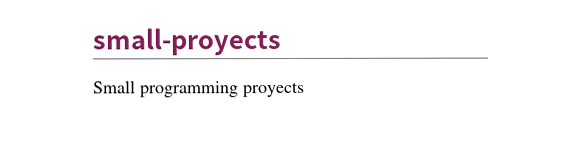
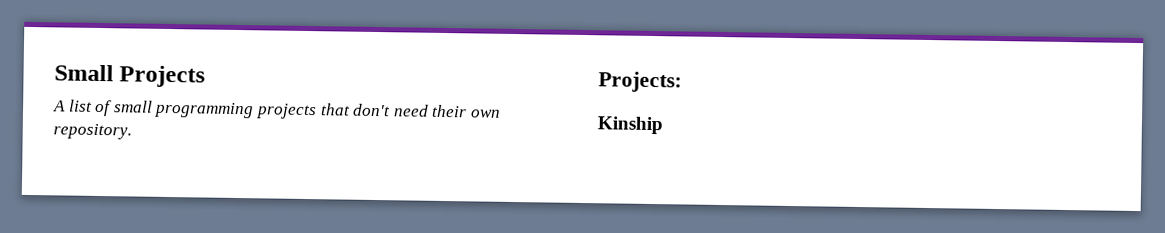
- small-proyects
- Small programming proyects
+ Small Projects
+ A list of small programming projects that don't need their own repository.
+ Projects:
+ Kinship

